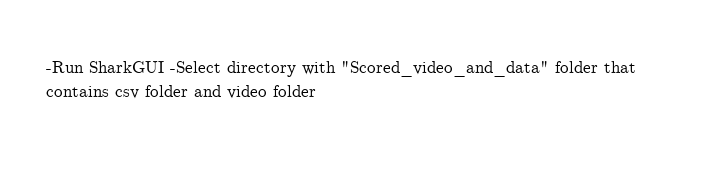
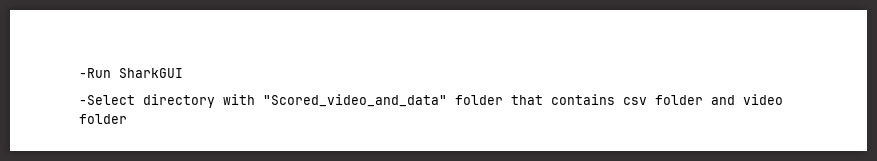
- -Run SharkGUI -Select directory with "Scored_video_and_data" folder that contains csv folder and video folder
+ -Run SharkGUI
+ -Select directory with "Scored_video_and_data" folder that contains csv folder and video folder

